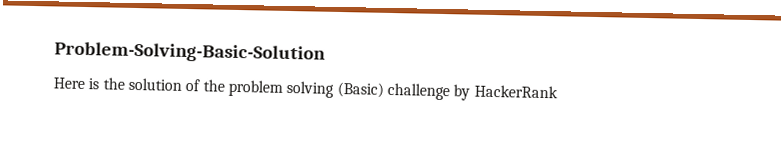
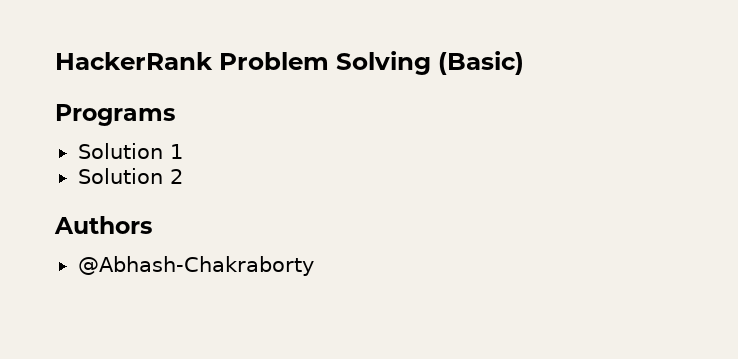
- Problem-Solving-Basic-Solution
- Here is the solution of the problem solving (Basic) challenge by HackerRank
+ HackerRank Problem Solving (Basic)
+ Programs
+ Solution 1
+ Solution 2
+ Authors
+ @Abhash-Chakraborty

